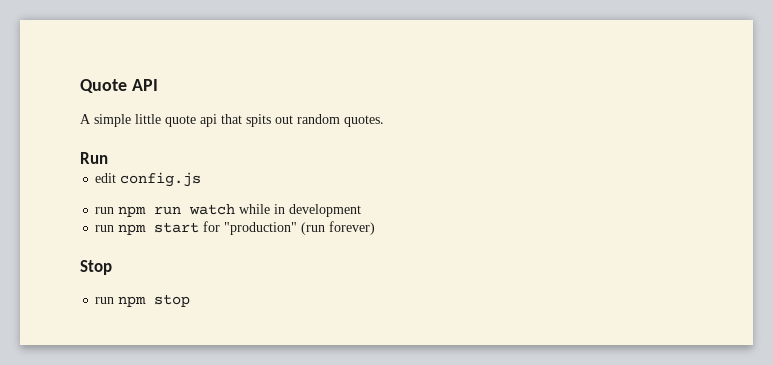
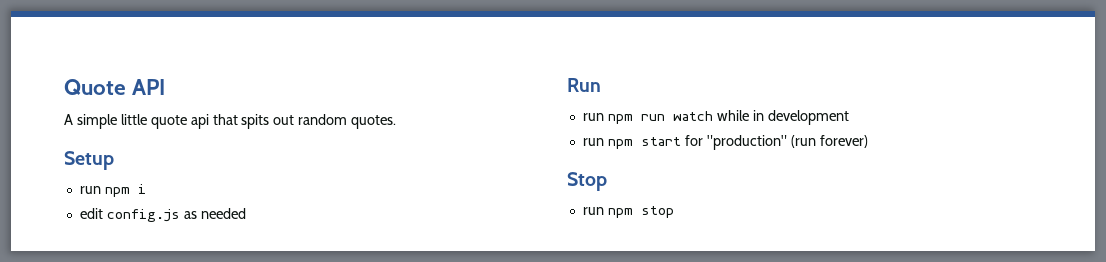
- Run
+ Setup
+ run npm i
- edit config.js
+ edit config.js as needed
+ Run

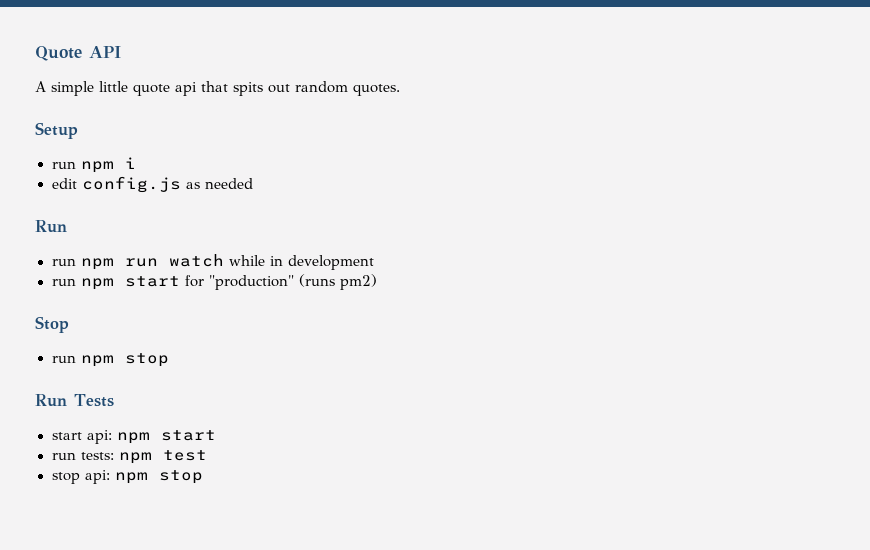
- run npm start for "production" (run forever)
+ run npm start for "production" (runs pm2)
+ Run Tests
+ start api: npm start
+ run tests: npm test
+ stop api: npm stop

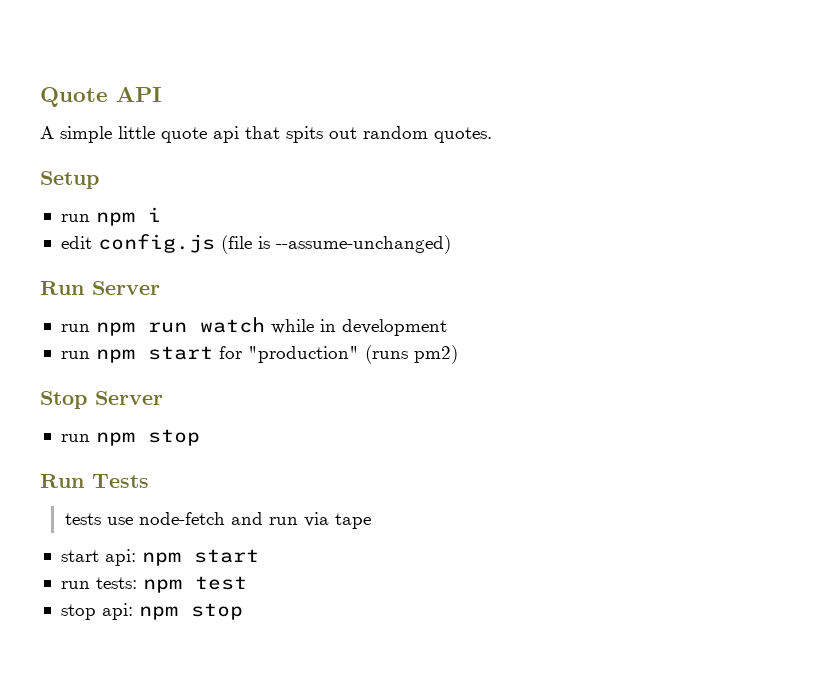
- edit config.js as needed
- Run
+ edit config.js (file is --assume-unchanged)
+ Run Server
- Stop
+ Stop Server
+ tests use node-fetch and run via tape

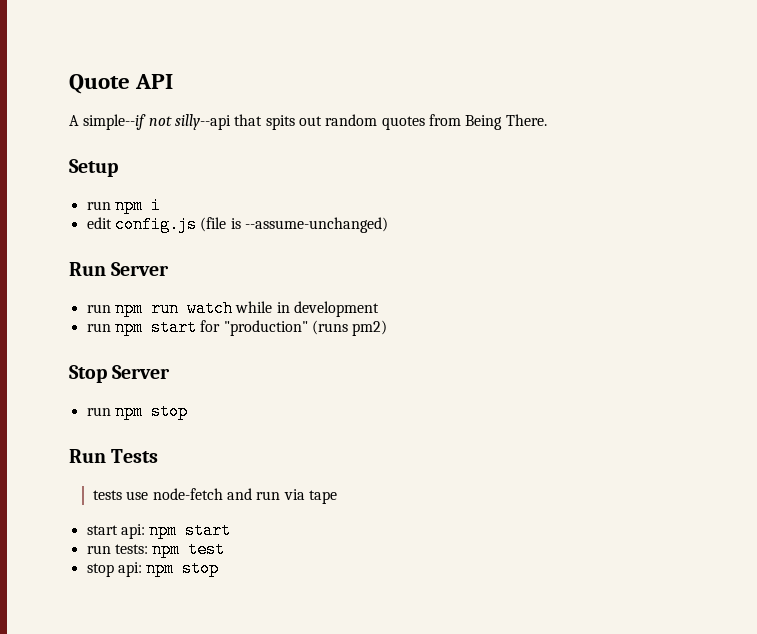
- A simple little quote api that spits out random quotes.
+ A simple--if not silly--api that spits out random quotes from Being There.

